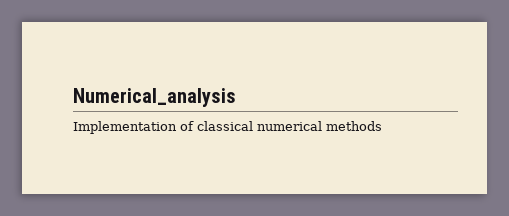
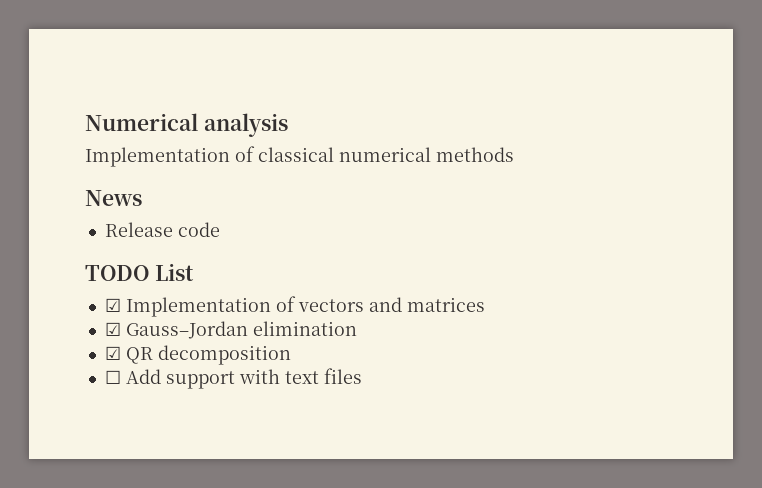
- Numerical_analysis
+ Numerical analysis
+ News
+ Release code
+ TODO List
+ ☑ Implementation of vectors and matrices
+ ☑ Gauss–Jordan elimination
+ ☑ QR decomposition
+ ☐ Add support with text files

